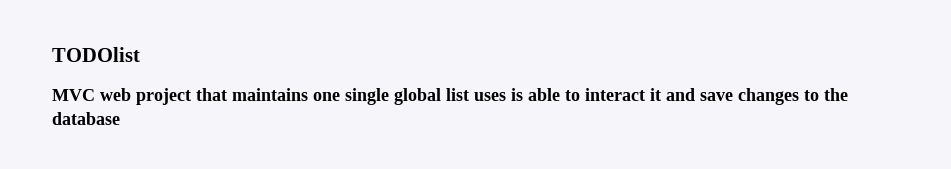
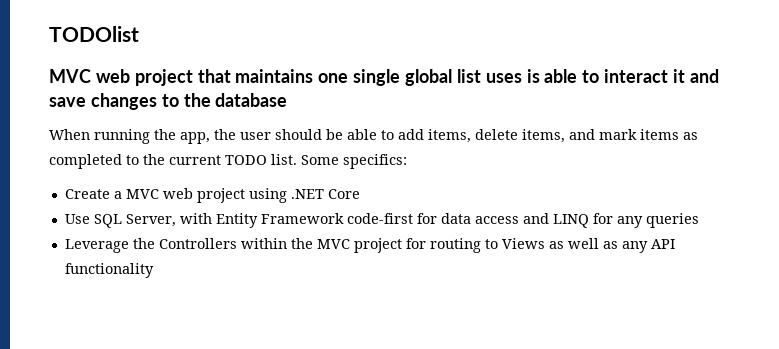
+ When running the app, the user should be able to add items, delete items, and mark items as completed to the current TODO list. Some specifics:
+ Create a MVC web project using .NET Core
+ Use SQL Server, with Entity Framework code-first for data access and LINQ for any queries
+ Leverage the Controllers within the MVC project for routing to Views as well as any API functionality

